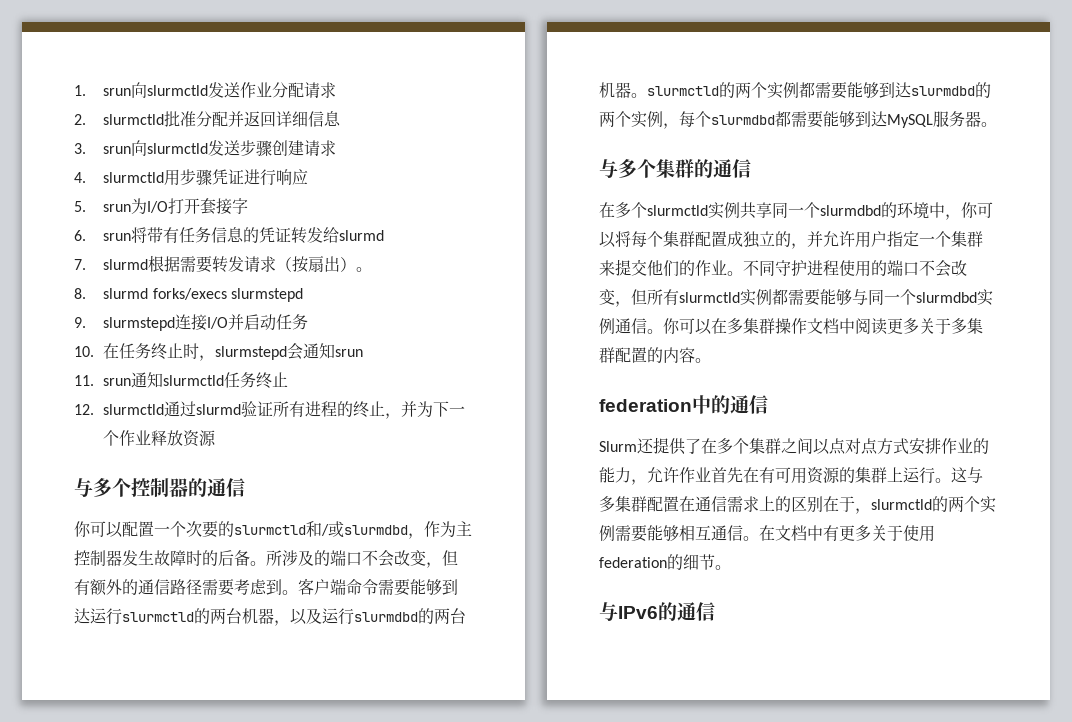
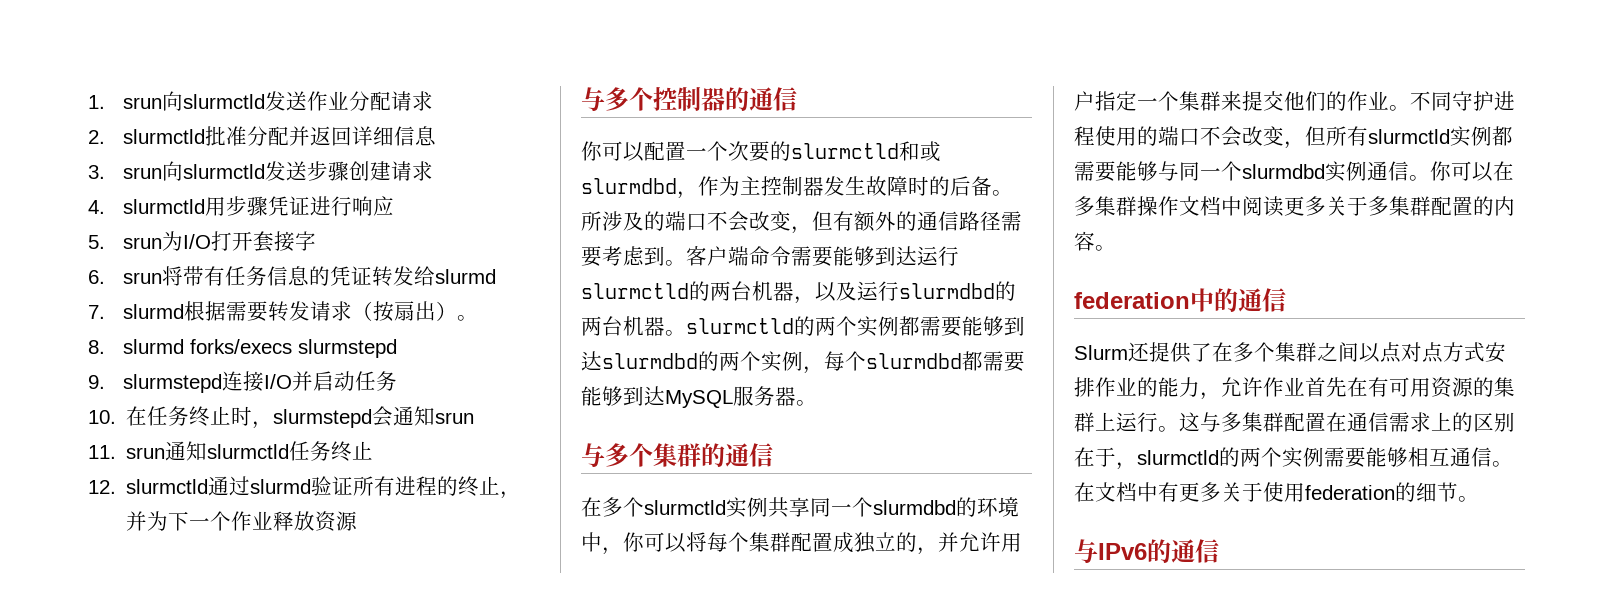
- 你可以配置一个次要的slurmctld和/或slurmdbd，作为主控制器发生故障时的后备。
+ 你可以配置一个次要的slurmctld和或slurmdbd，作为主控制器发生故障时的后备。

